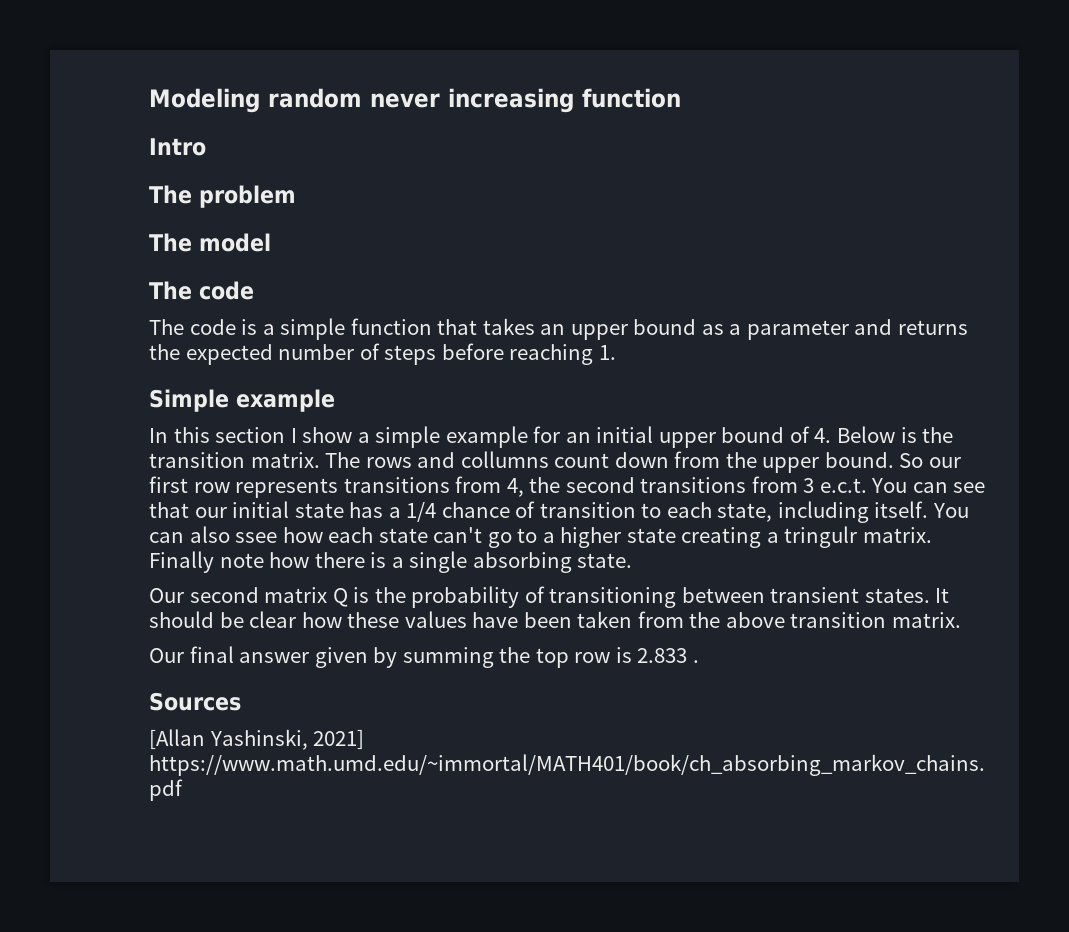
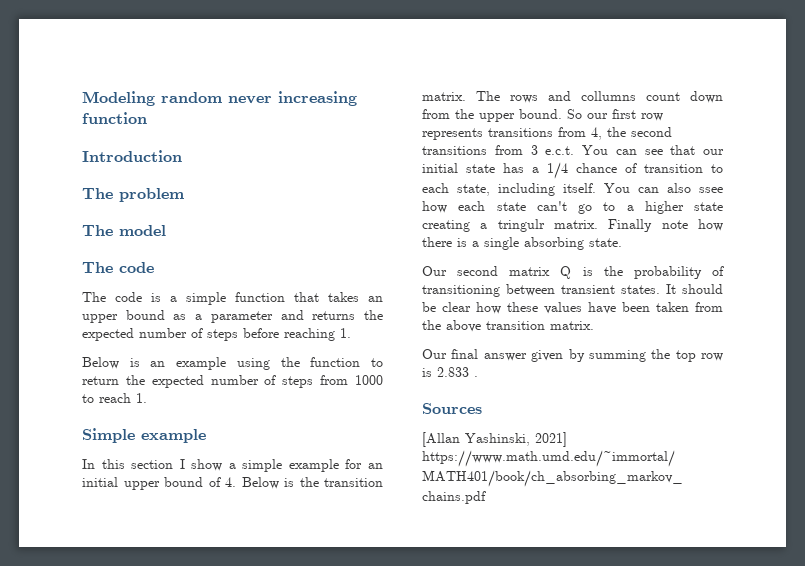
- Intro
+ Introduction
+ Below is an example using the function to return the expected number of steps from 1000 to reach 1.

